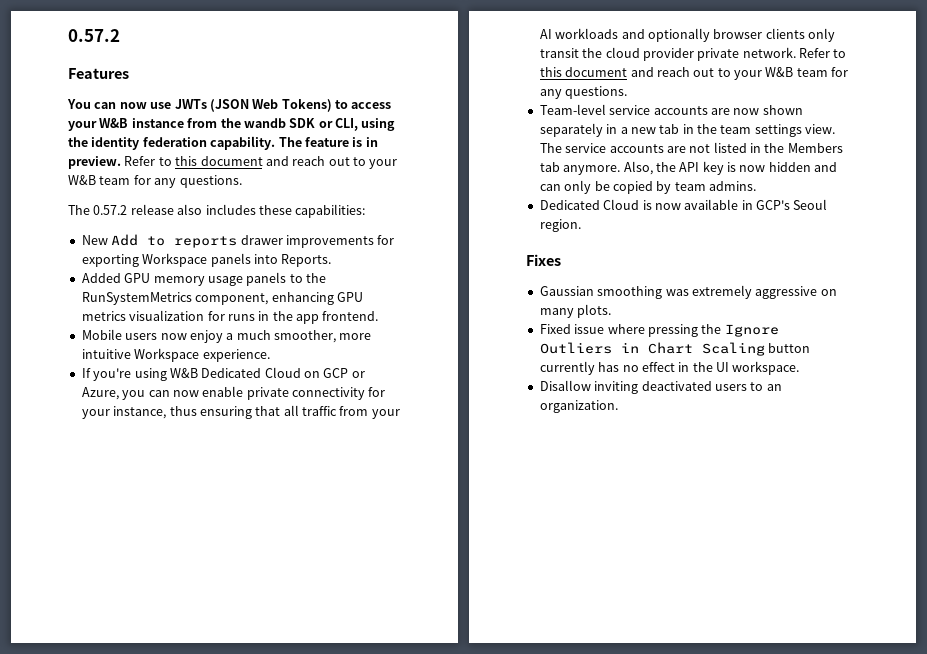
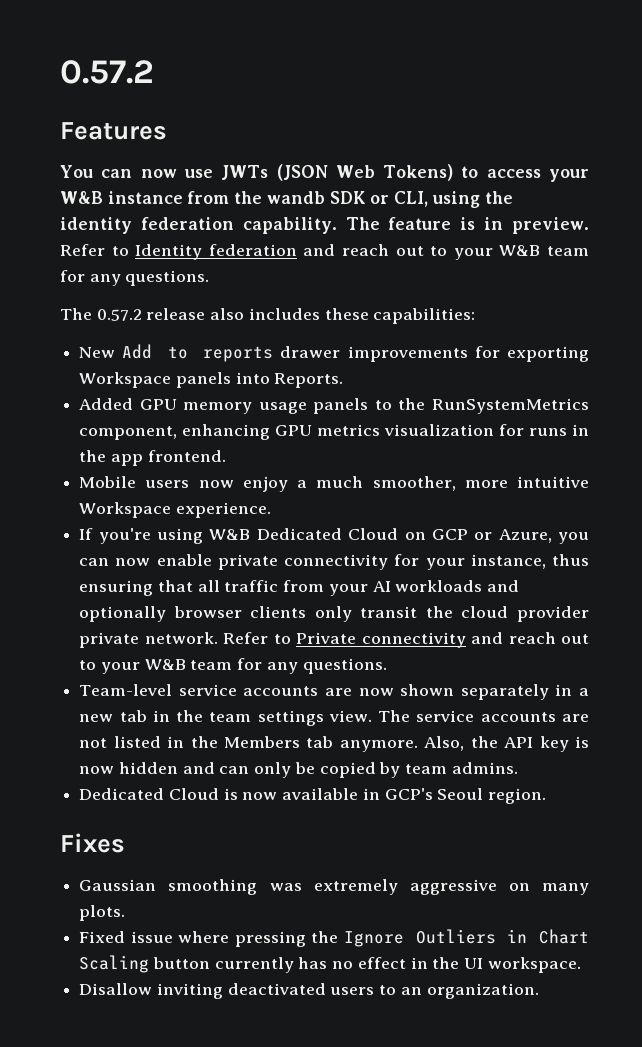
- The feature is in preview. Refer to this document and reach out to your W&B team for any questions.
+ The feature is in preview. Refer to Identity federation and reach out to your W&B team for any questions.
- If you're using W&B Dedicated Cloud on GCP or Azure, you can now enable private connectivity for your instance, thus ensuring that all traffic from your AI workloads and optionally browser clients only transit the cloud provider private network. Refer to this document and reach out to your W&B team for any questions.
+ If you're using W&B Dedicated Cloud on GCP or Azure, you can now enable private connectivity for your instance, thus ensuring that all traffic from your AI workloads and optionally browser clients only transit the cloud provider private network. Refer to Private connectivity and reach out to your W&B team for any questions.

